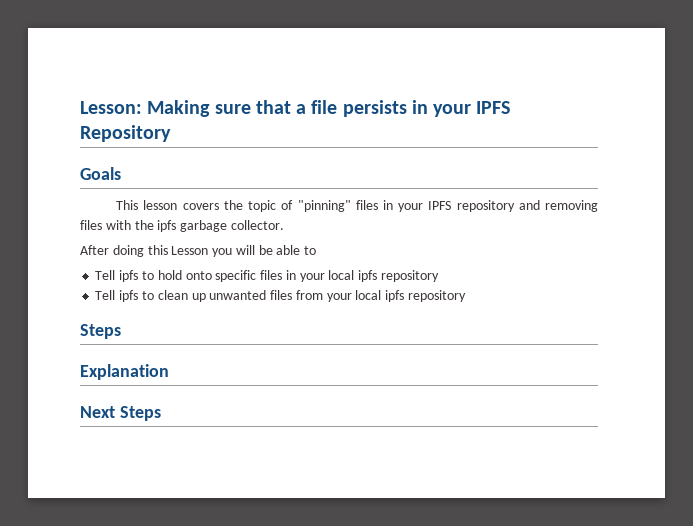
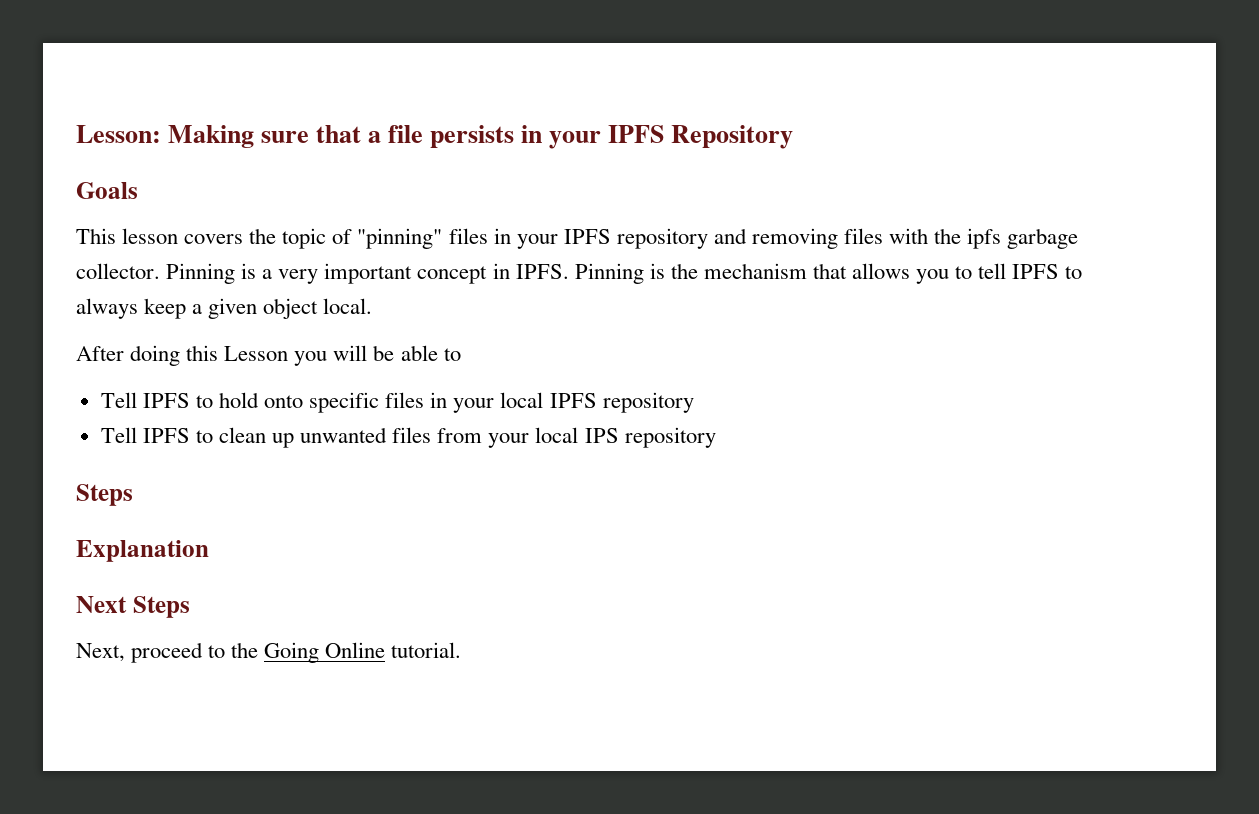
+ Pinning is a very important concept in IPFS. Pinning is the mechanism that allows you to tell IPFS to always keep a given object local.
- Tell ipfs to hold onto specific files in your local ipfs repository
+ Tell IPFS to hold onto specific files in your local IPFS repository
- Tell ipfs to clean up unwanted files from your local ipfs repository
+ Tell IPFS to clean up unwanted files from your local IPS repository
+ Next, proceed to the Going Online tutorial.

